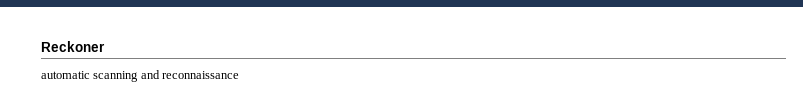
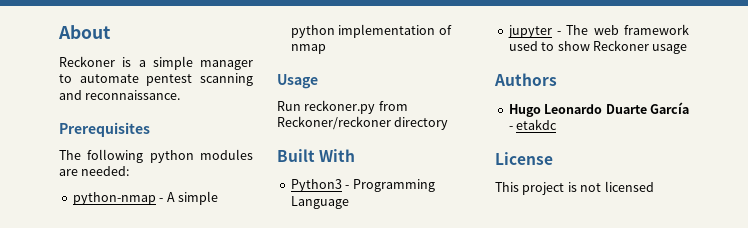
- Reckoner
- automatic scanning and reconnaissance
+ About
+ Reckoner is a simple manager to automate pentest scanning and reconnaissance.
+ Prerequisites
+ The following python modules are needed:
+ python-nmap - A simple python implementation of nmap
+ Usage
+ Run reckoner.py from Reckoner/reckoner directory
+ Built With
+ Python3 - Programming Language
+ jupyter - The web framework used to show Reckoner usage
+ Authors
+ Hugo Leonardo Duarte García - etakdc
+ License
+ This project is not licensed

